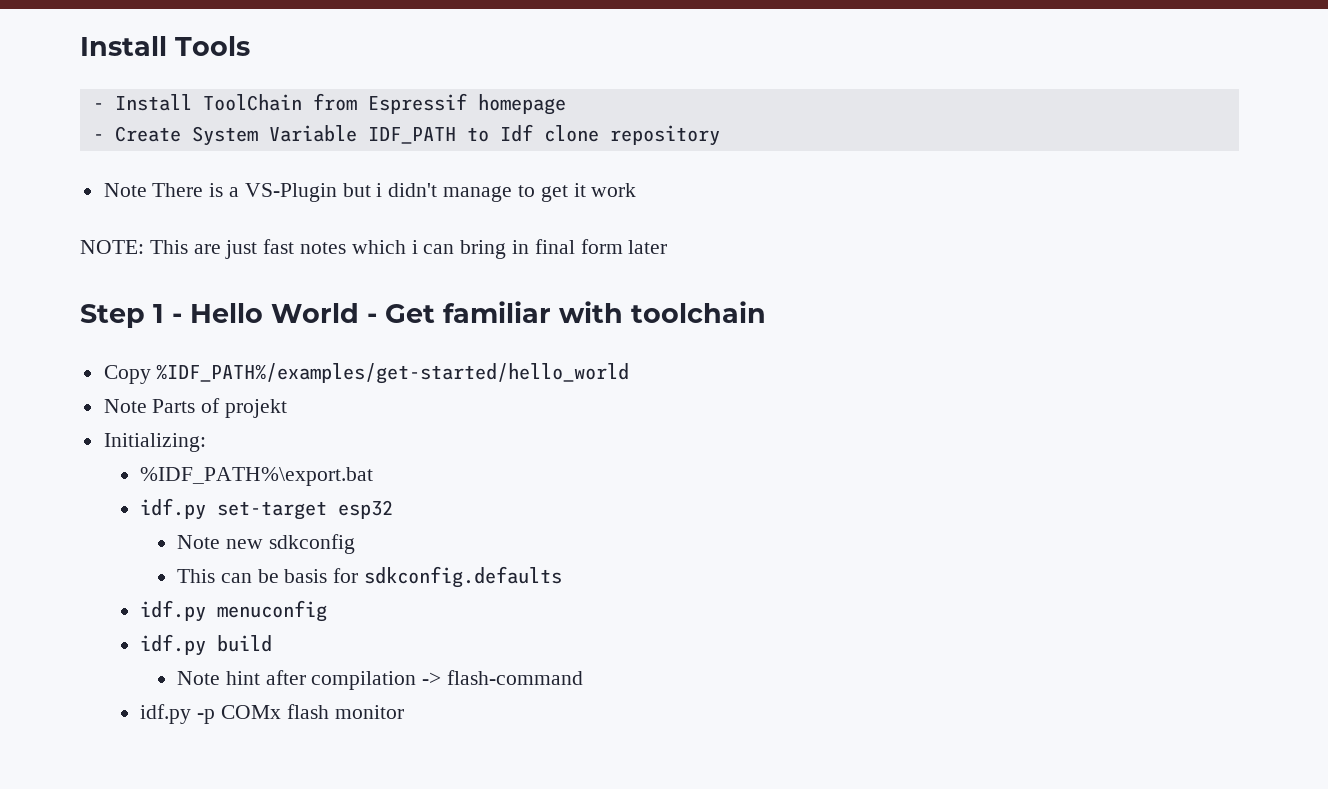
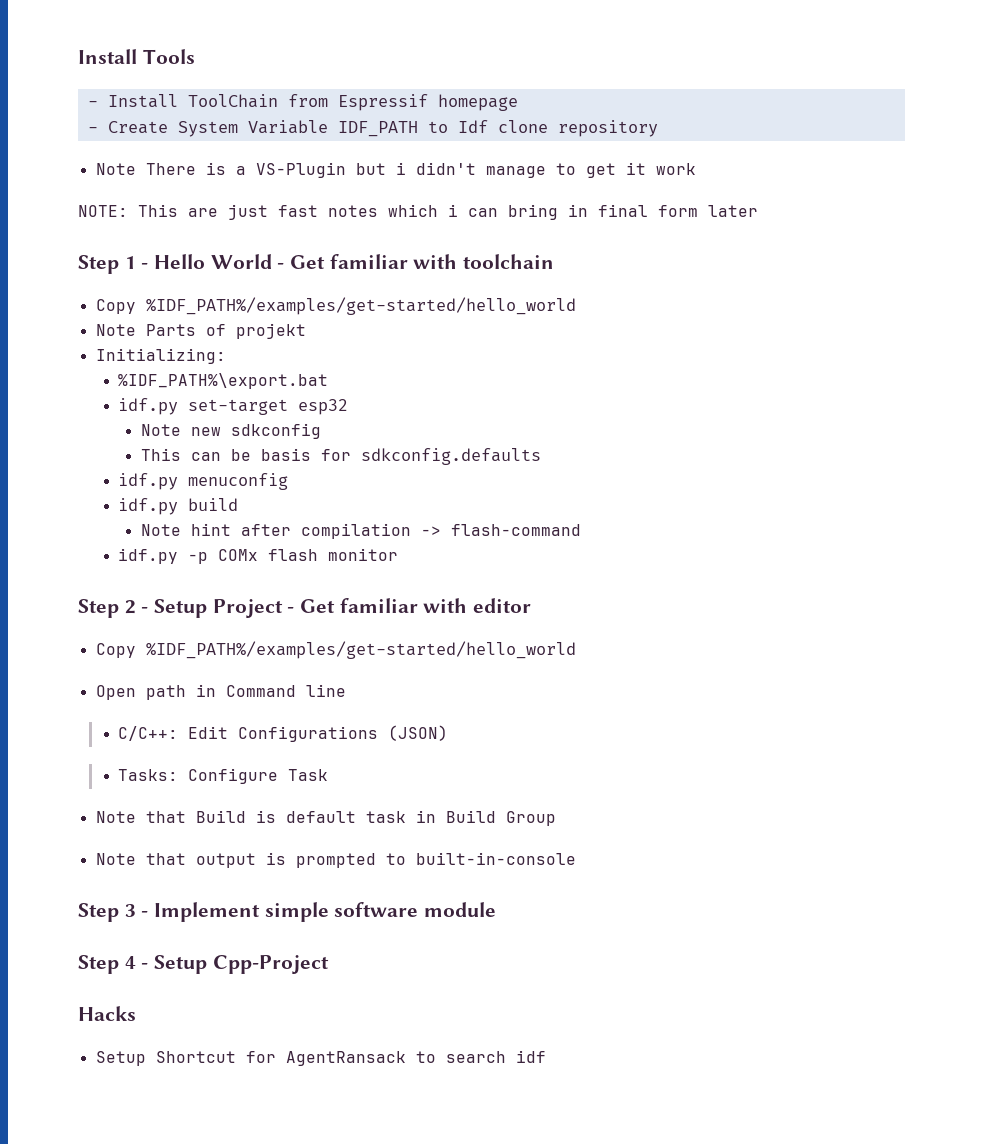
+ Step 2 - Setup Project - Get familiar with editor
+ Copy %IDF_PATH%/examples/get-started/hello_world
+ Open path in Command line
+ C/C++: Edit Configurations (JSON)
+ Tasks: Configure Task
+ Note that Build is default task in Build Group
+ Note that output is prompted to built-in-console
+ Step 3 - Implement simple software module
+ Step 4 - Setup Cpp-Project
+ Hacks
+ Setup Shortcut for AgentRansack to search idf

